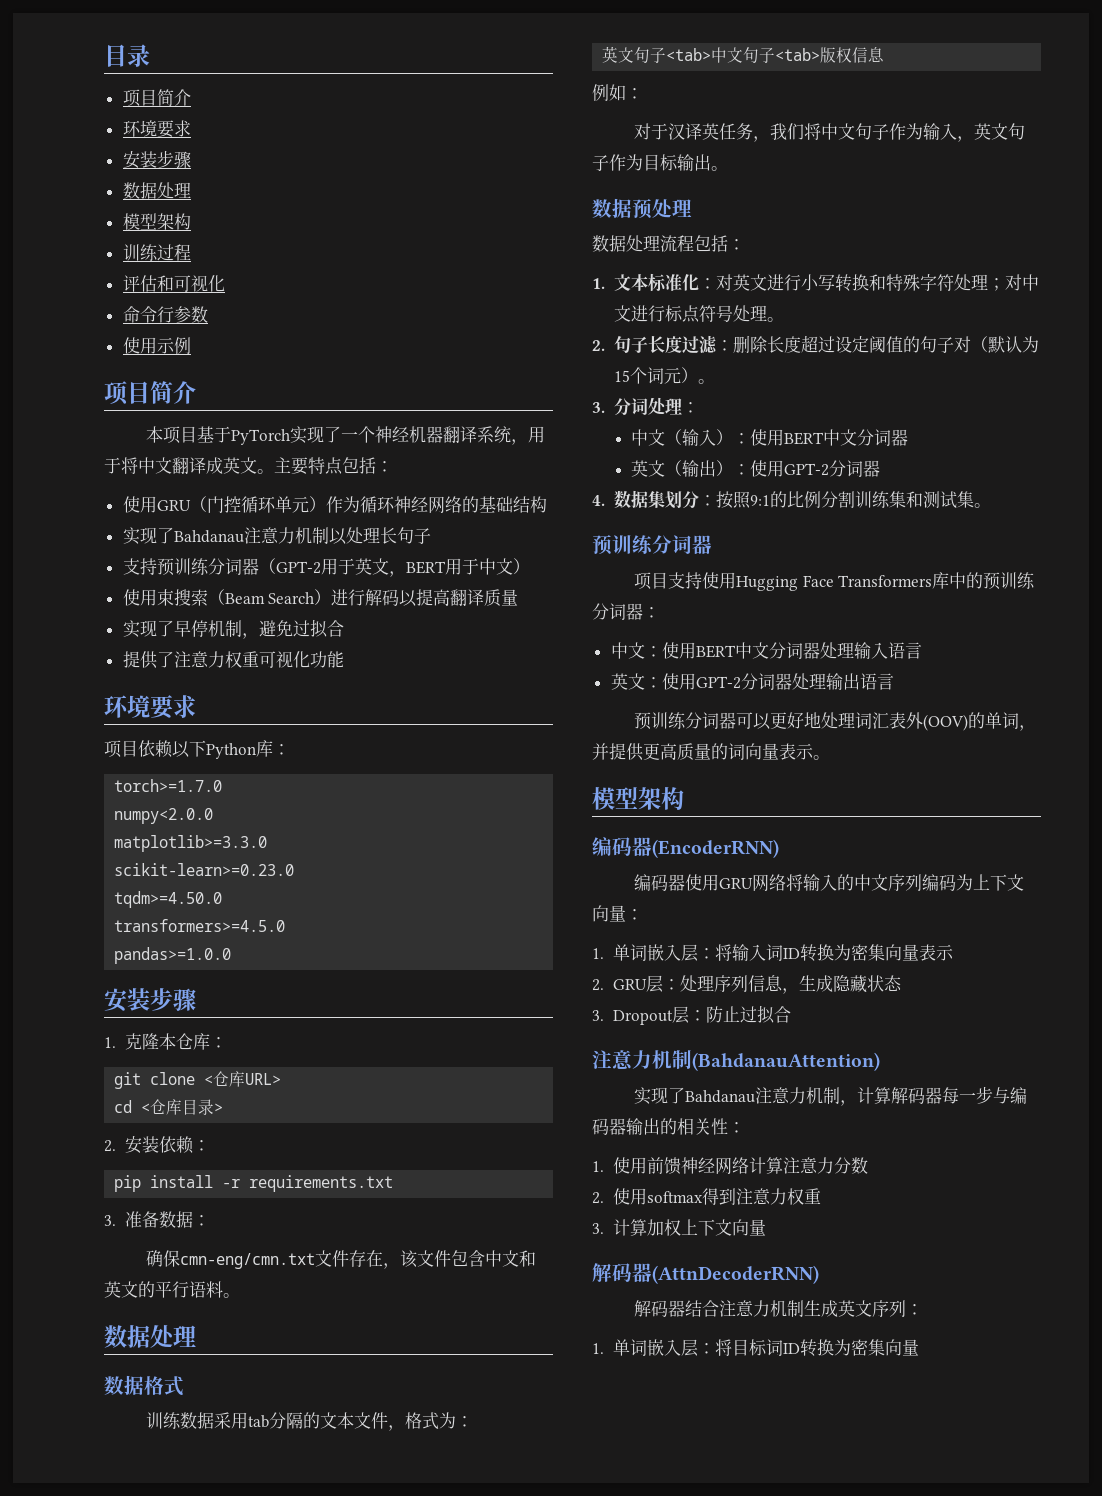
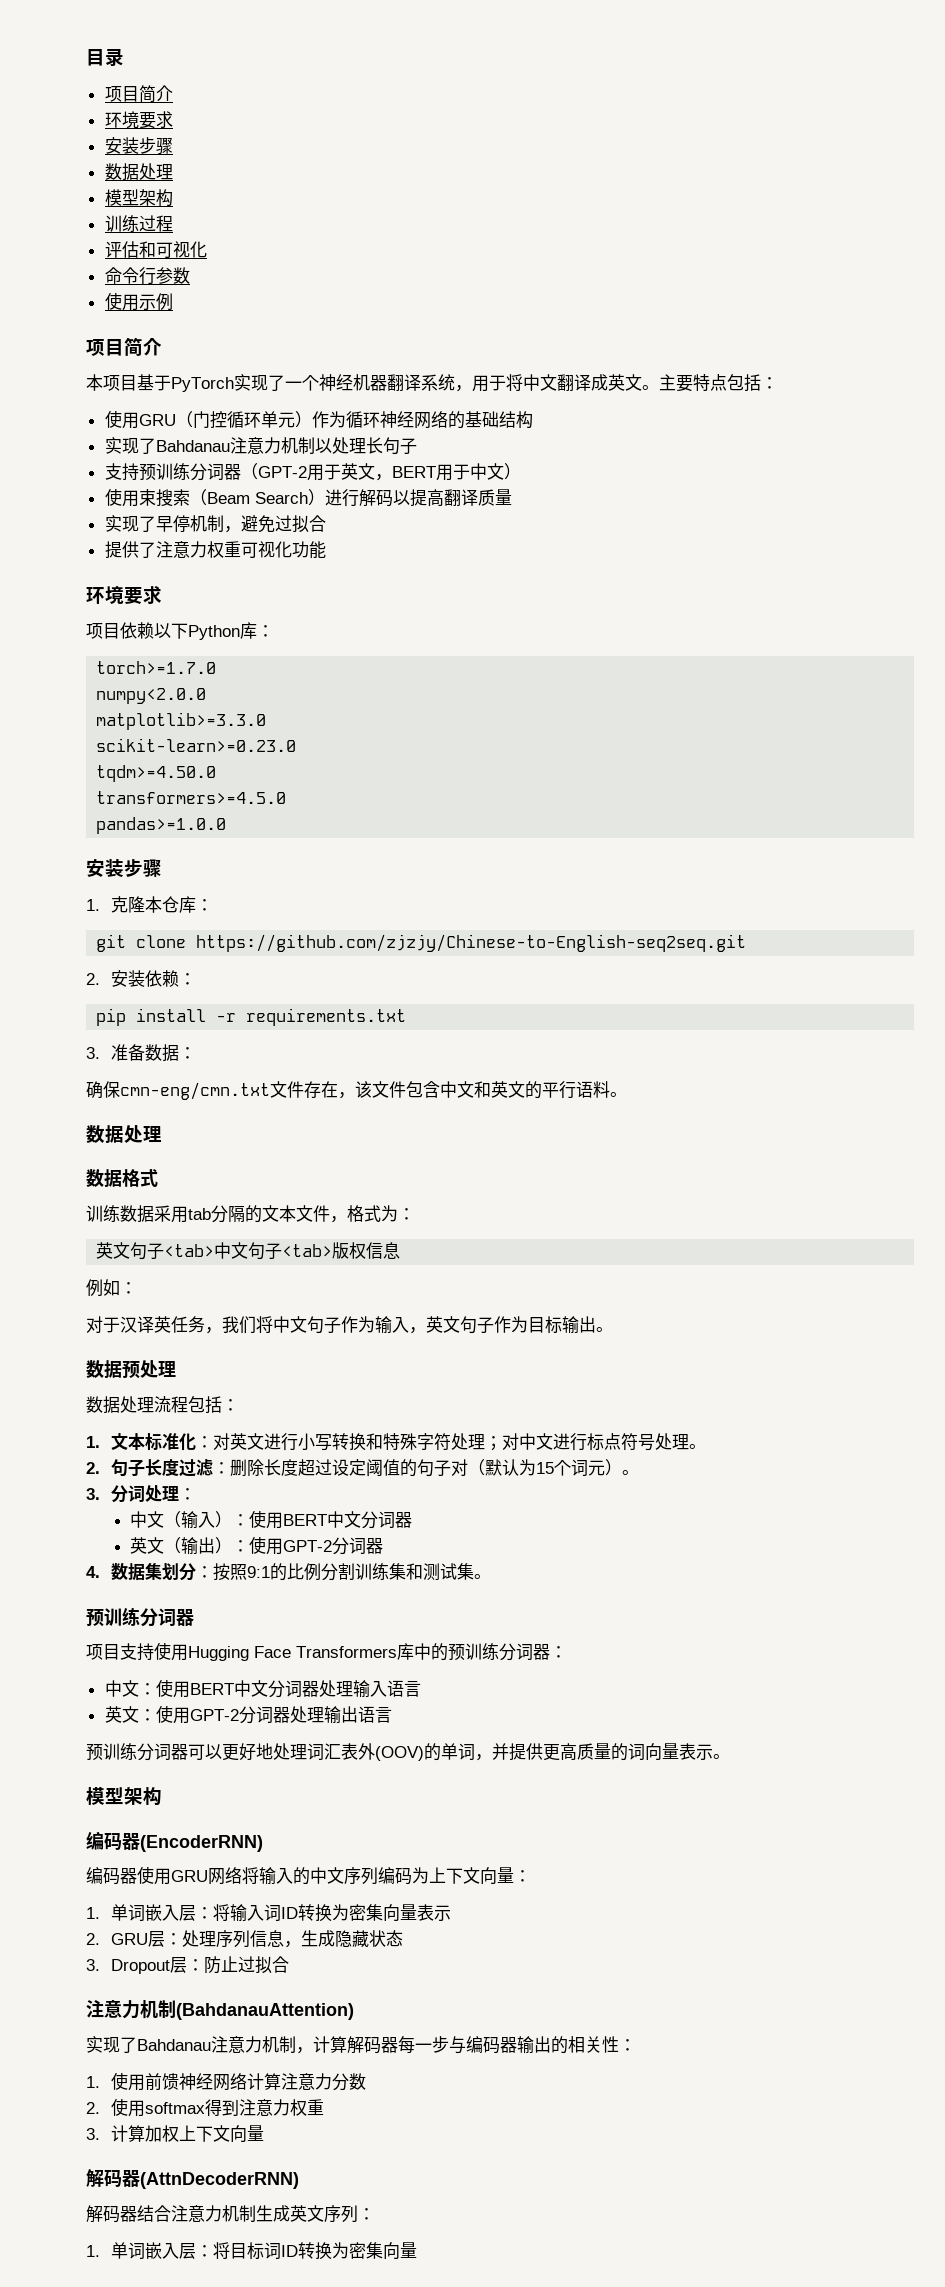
- git clone <仓库URL>
- cd <仓库目录>
+ git clone https://github.com/zjzjy/Chinese-to-English-seq2seq.git

